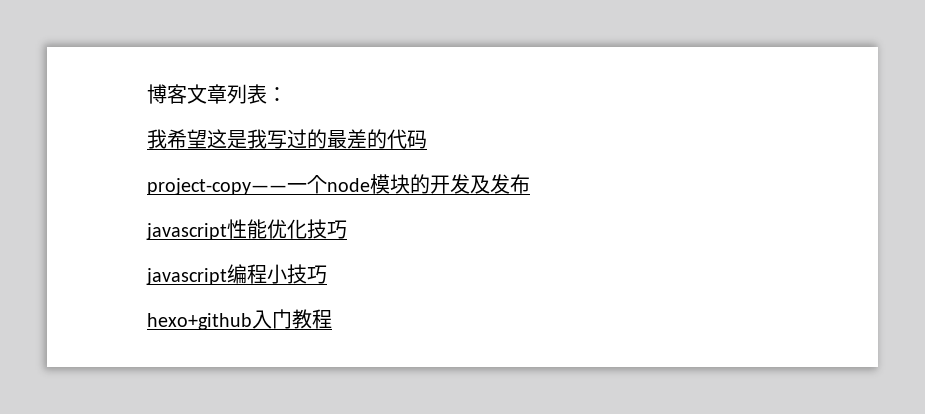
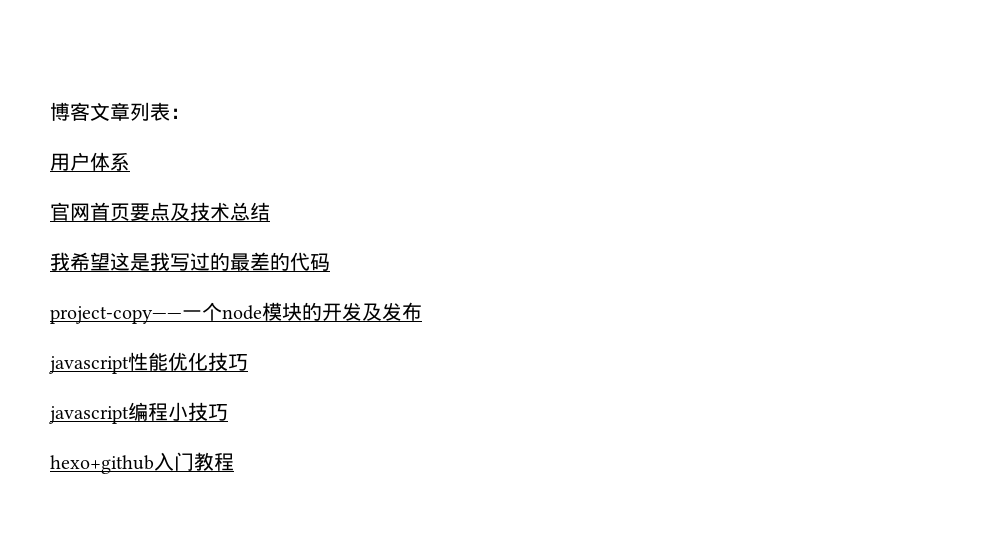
+ 用户体系
+ 官网首页要点及技术总结

